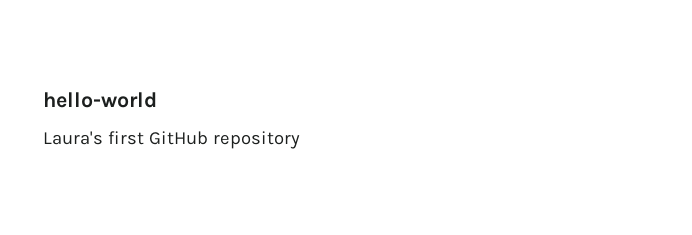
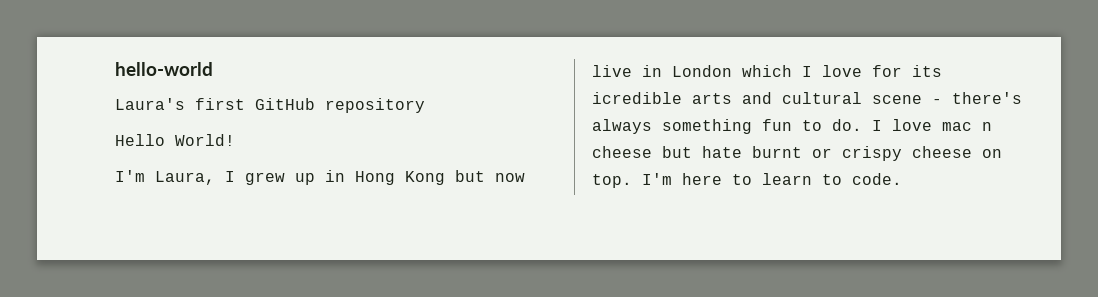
+ Hello World!
+ I'm Laura, I grew up in Hong Kong but now live in London which I love for its icredible arts and cultural scene - there's always something fun to do. I love mac n cheese but hate burnt or crispy cheese on top. I'm here to learn to code.

